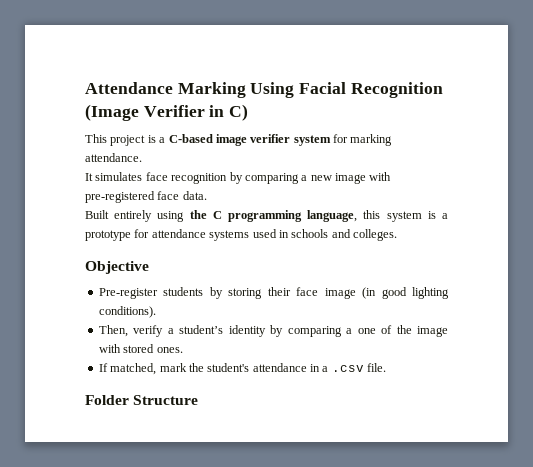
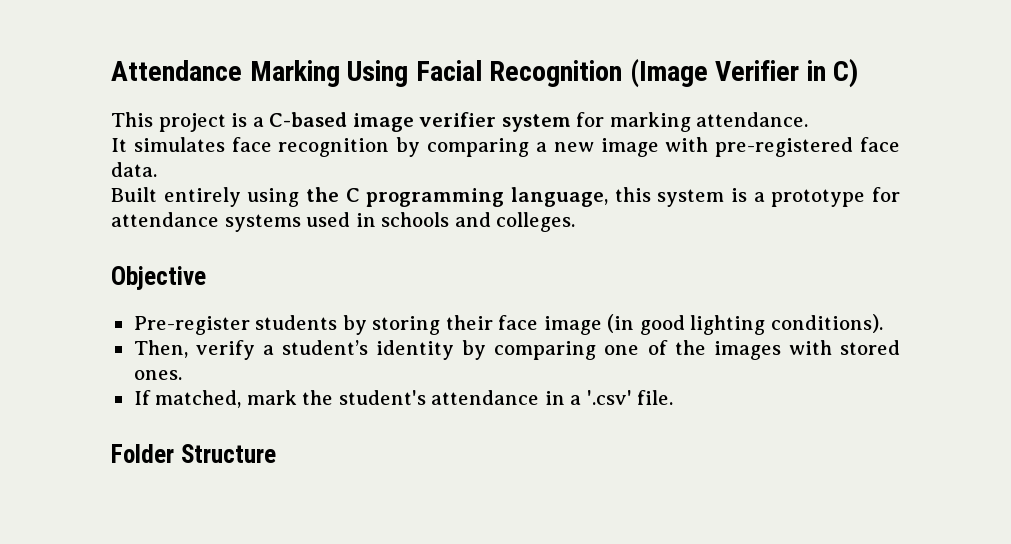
- Then, verify a student’s identity by comparing a one of the image with stored ones.
+ Then, verify a student’s identity by comparing one of the images with stored ones.
- If matched, mark the student's attendance in a .csv file.
+ If matched, mark the student's attendance in a '.csv' file.

